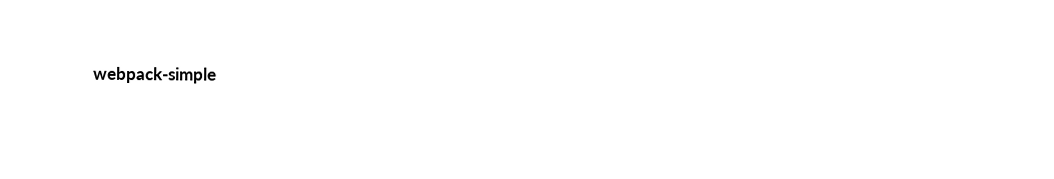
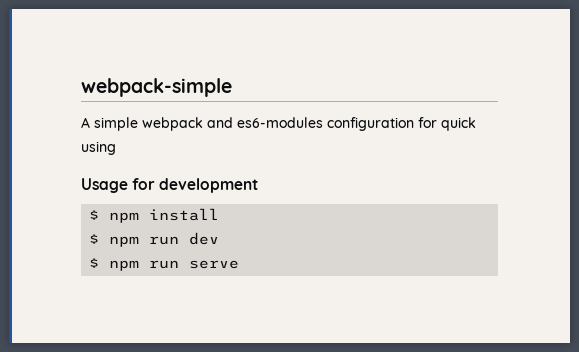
+ A simple webpack and es6-modules configuration for quick using
+ Usage for development
+ $ npm install
+ $ npm run dev
+ $ npm run serve

